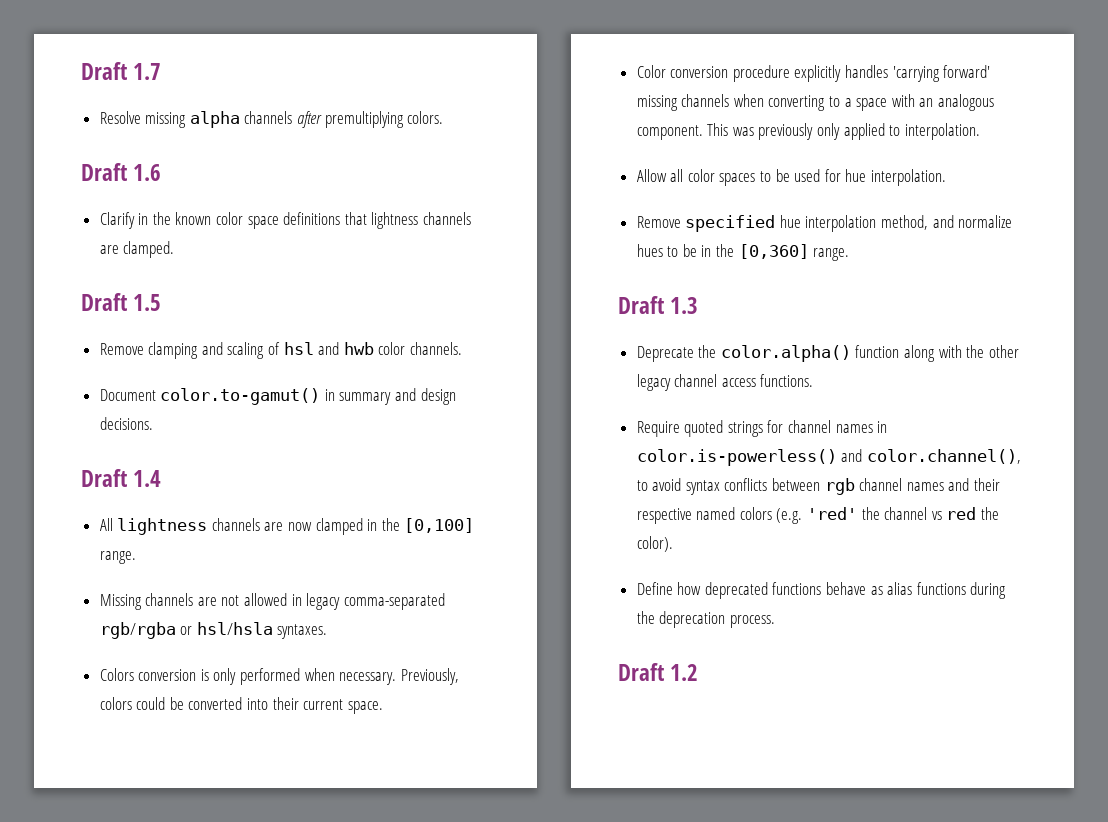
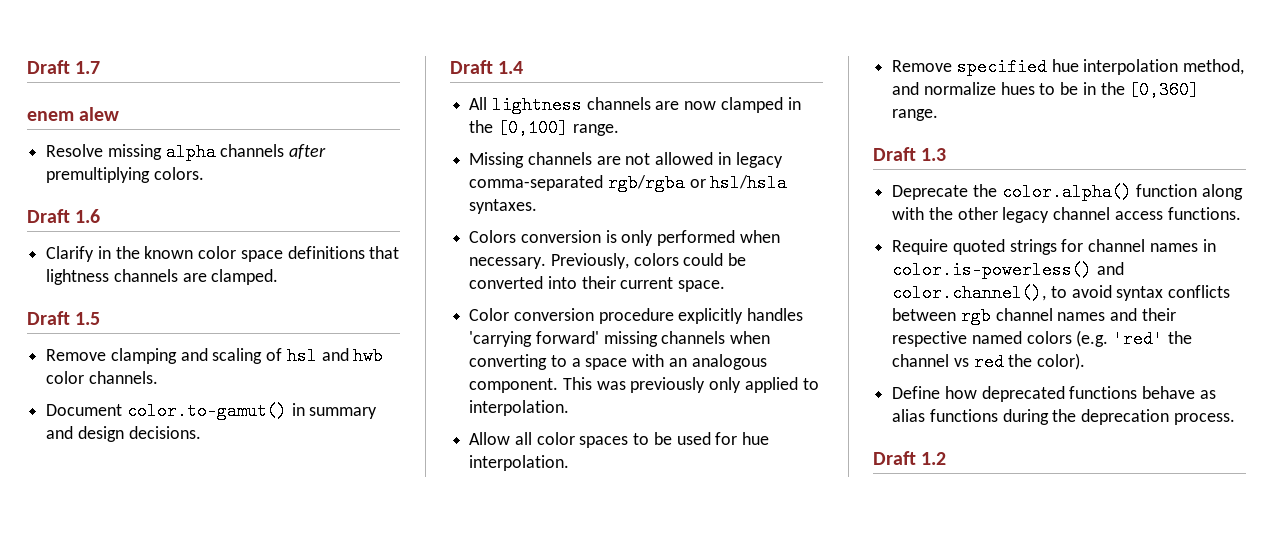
+ enem alew

